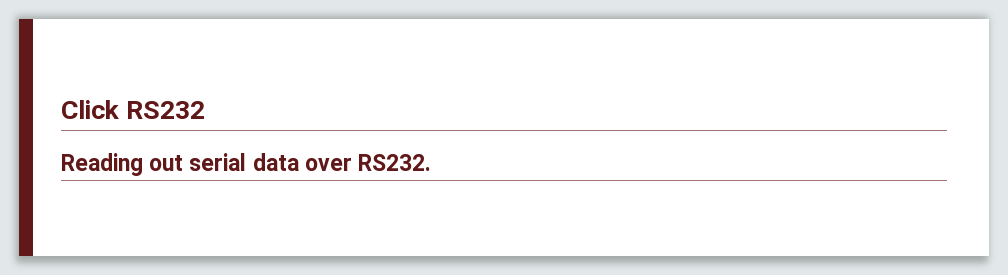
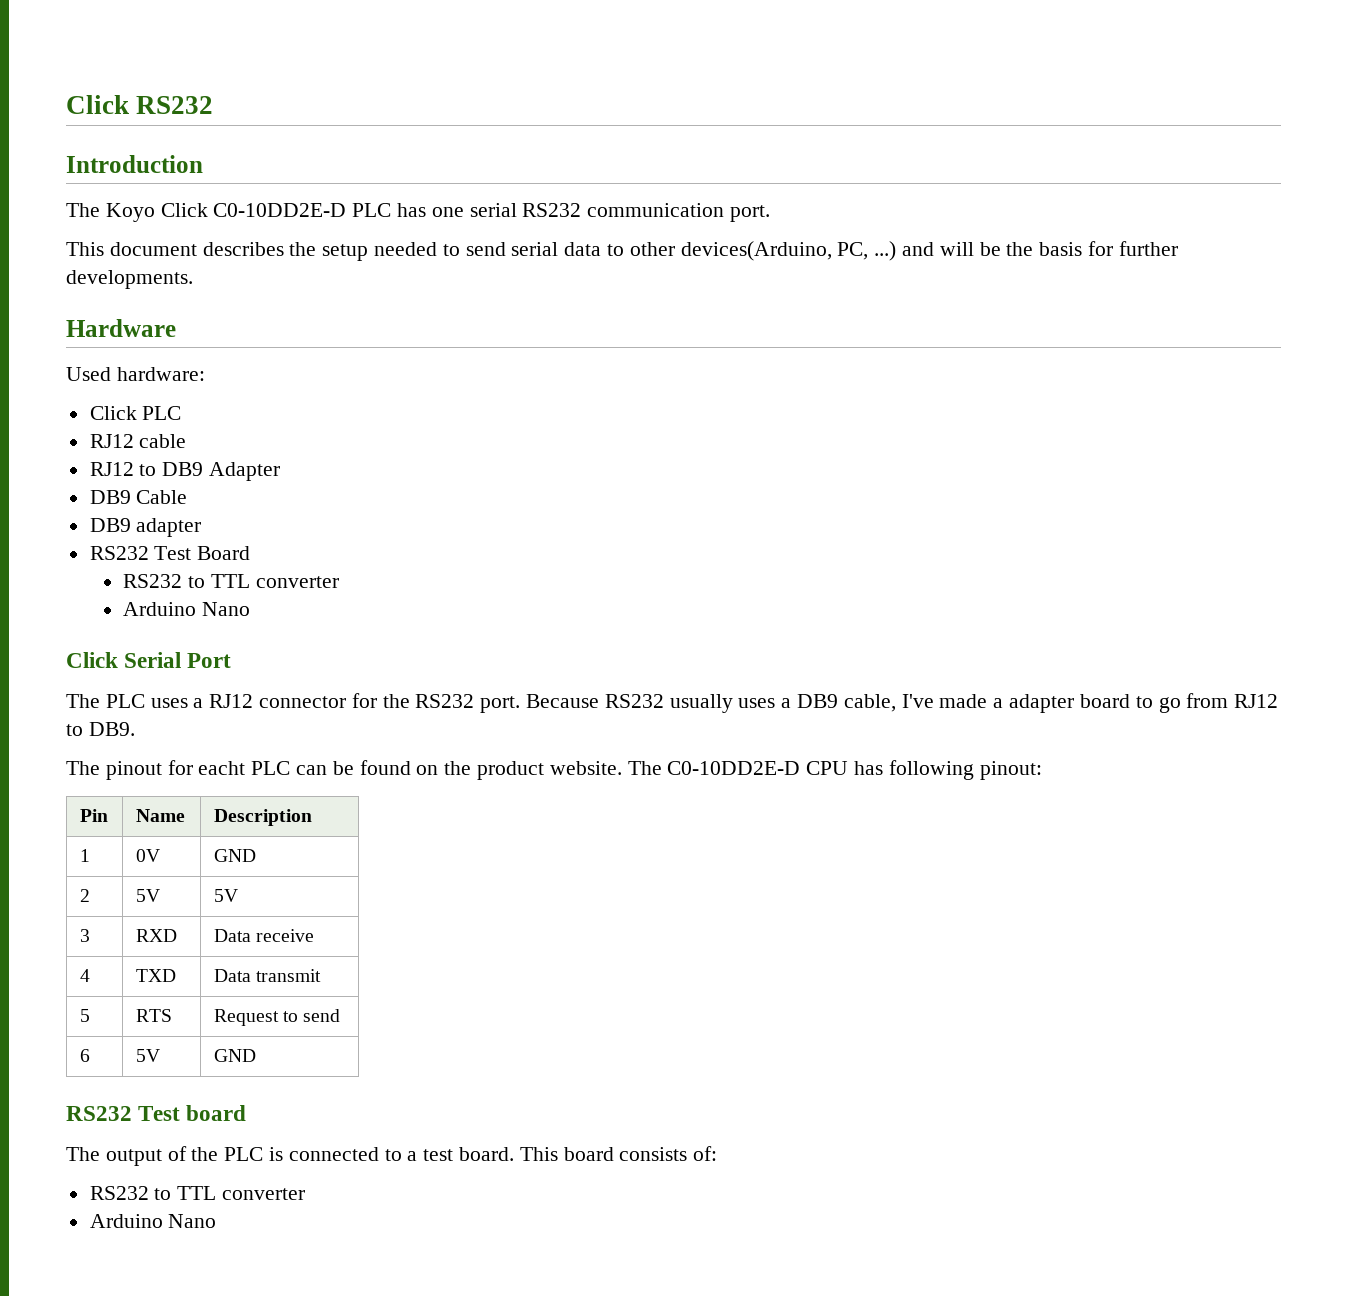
- Reading out serial data over RS232.
+ Introduction
+ The Koyo Click C0-10DD2E-D PLC has one serial RS232 communication port.
+ This document describes the setup needed to send serial data to other devices(Arduino, PC, ...) and will be the basis for further developments.
+ Hardware
+ Used hardware:
+ Click PLC
+ RJ12 cable
+ RJ12 to DB9 Adapter
+ DB9 Cable
+ DB9 adapter
+ RS232 Test Board
+ RS232 to TTL converter
+ Arduino Nano
+ Click Serial Port
+ The PLC uses a RJ12 connector for the RS232 port. Because RS232 usually uses a DB9 cable, I've made a adapter board to go from RJ12 to DB9.
+ The pinout for eacht PLC can be found on the product website. The C0-10DD2E-D CPU has following pinout:
+ Pin | Name | Description
+ 1 | 0V | GND
+ 2 | 5V | 5V
+ 3 | RXD | Data receive
+ 4 | TXD | Data transmit
+ 5 | RTS | Request to send
+ 6 | 5V | GND
+ RS232 Test board
+ The output of the PLC is connected to a test board. This board consists of:
+ RS232 to TTL converter
+ Arduino Nano

